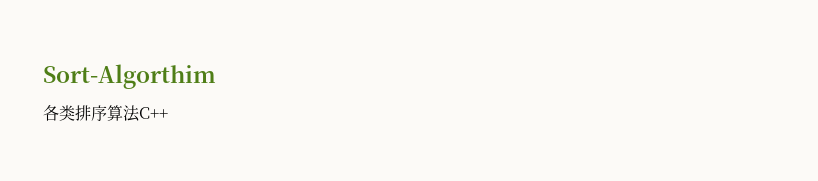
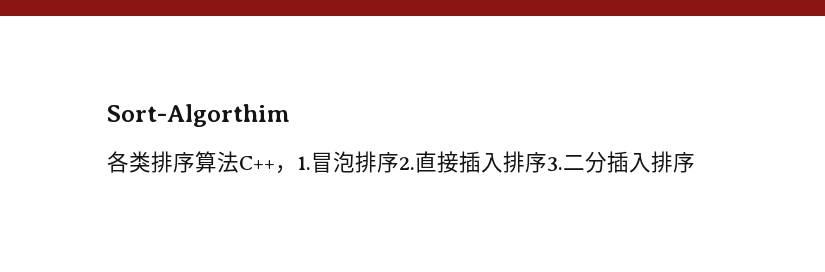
- 各类排序算法C++
+ 各类排序算法C++，1.冒泡排序2.直接插入排序3.二分插入排序

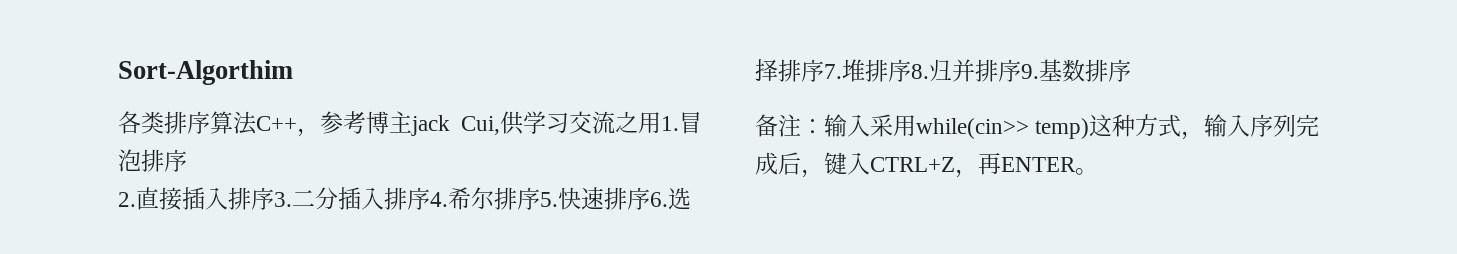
- 各类排序算法C++，1.冒泡排序2.直接插入排序3.二分插入排序
+ 各类排序算法C++，参考博主jack Cui,供学习交流之用1.冒泡排序
+ 2.直接插入排序3.二分插入排序4.希尔排序5.快速排序6.选择排序7.堆排序8.归并排序9.基数排序
+ 备注：输入采用while(cin>> temp)这种方式，输入序列完成后，键入CTRL+Z，再ENTER。

